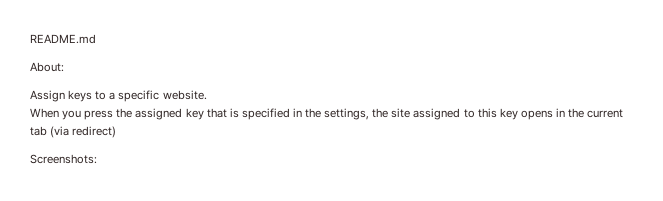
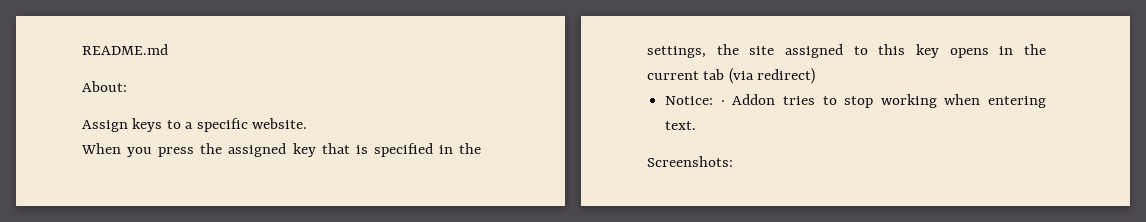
+ Notice: · Addon tries to stop working when entering text.

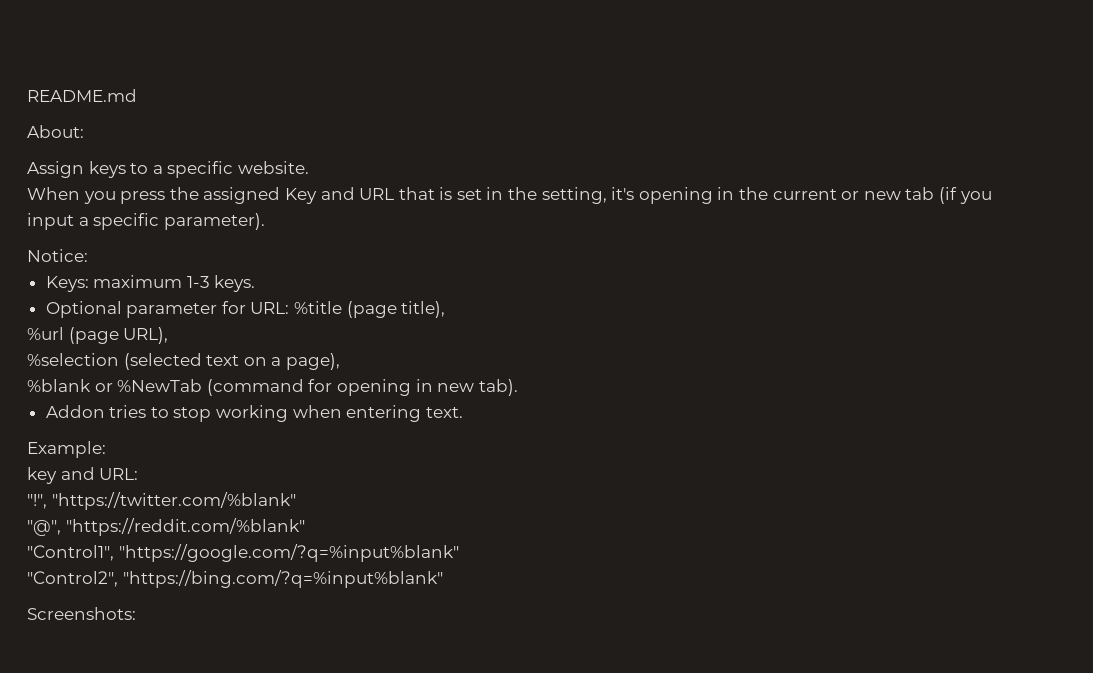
- When you press the assigned key that is specified in the settings, the site assigned to this key opens in the current tab (via redirect)
- Notice: · Addon tries to stop working when entering text.
+ When you press the assigned Key and URL that is set in the setting, it's opening in the current or new tab (if you input a specific parameter).
+ Notice:
+ Keys: maximum 1-3 keys.
+ Optional parameter for URL: %title (page title),
+ %url (page URL),
+ %selection (selected text on a page),
+ %blank or %NewTab (command for opening in new tab).
+ Addon tries to stop working when entering text.
+ Example:
+ key and URL:
+ "!", "https://twitter.com/%blank"
+ "@", "https://reddit.com/%blank"
+ "Control1", "https://google.com/?q=%input%blank"
+ "Control2", "https://bing.com/?q=%input%blank"

